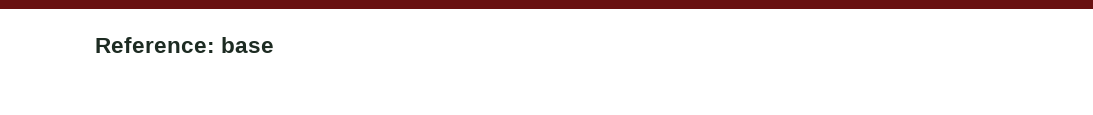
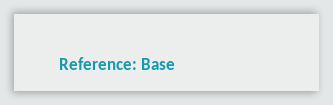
- Reference: base
+ Reference: Base

